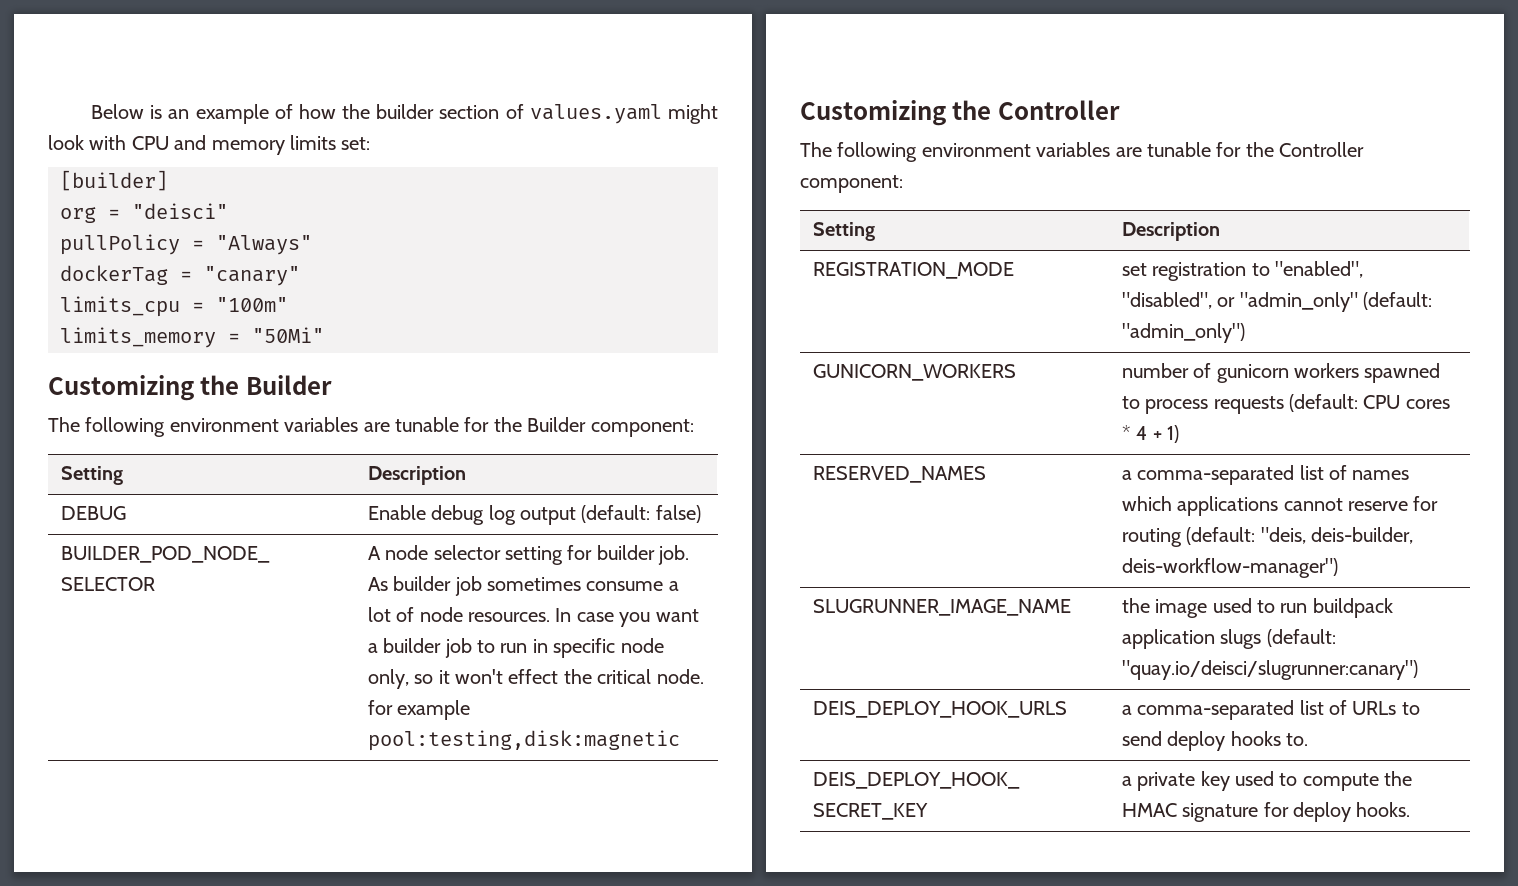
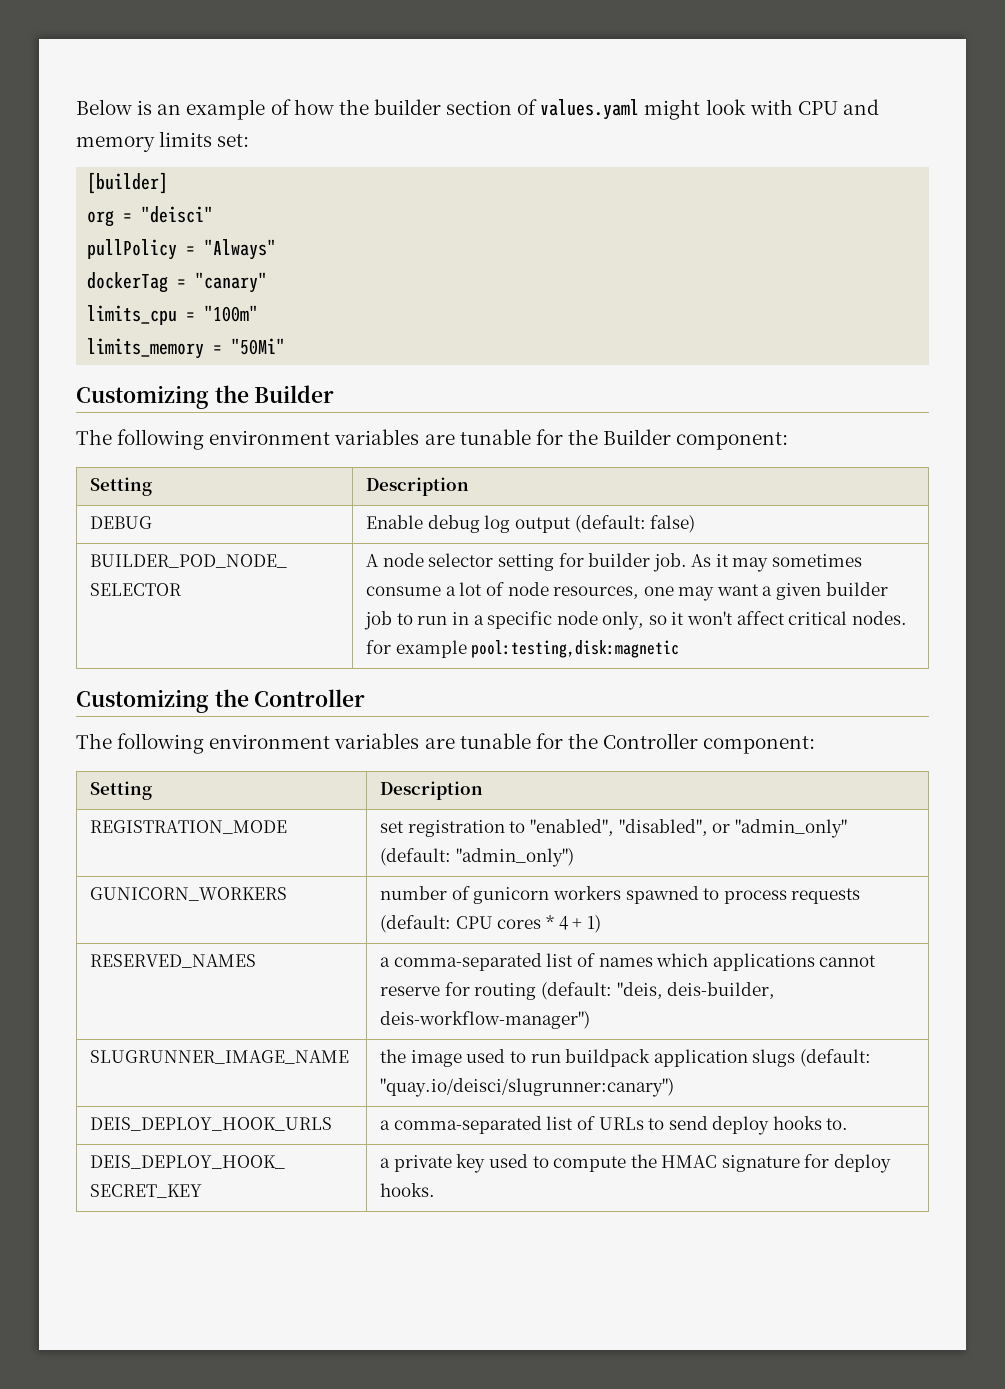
- As builder job sometimes consume a lot of node resources. In case you want a builder job to run in specific node only, so it won't effect the critical node. for example pool:testing,disk:magnetic
+ As it may sometimes consume a lot of node resources, one may want a given builder job to run in a specific node only, so it won't affect critical nodes. for example pool:testing,disk:magnetic

